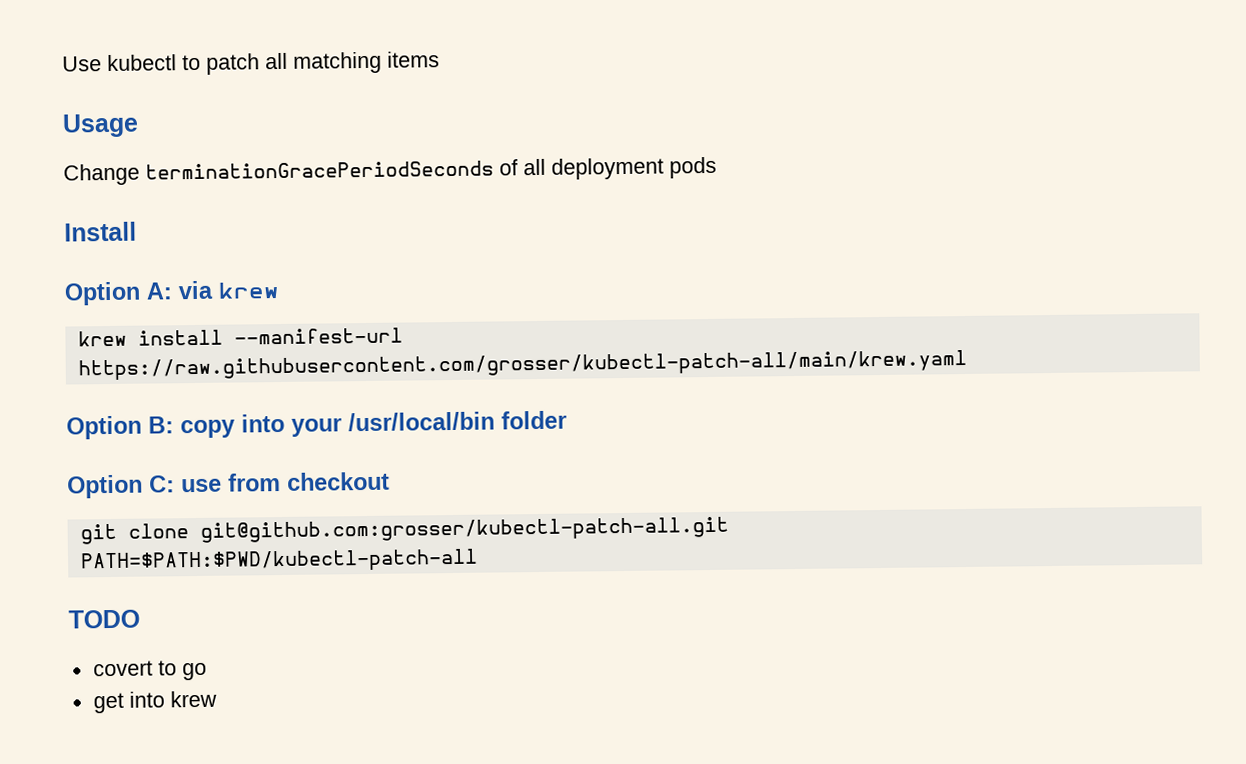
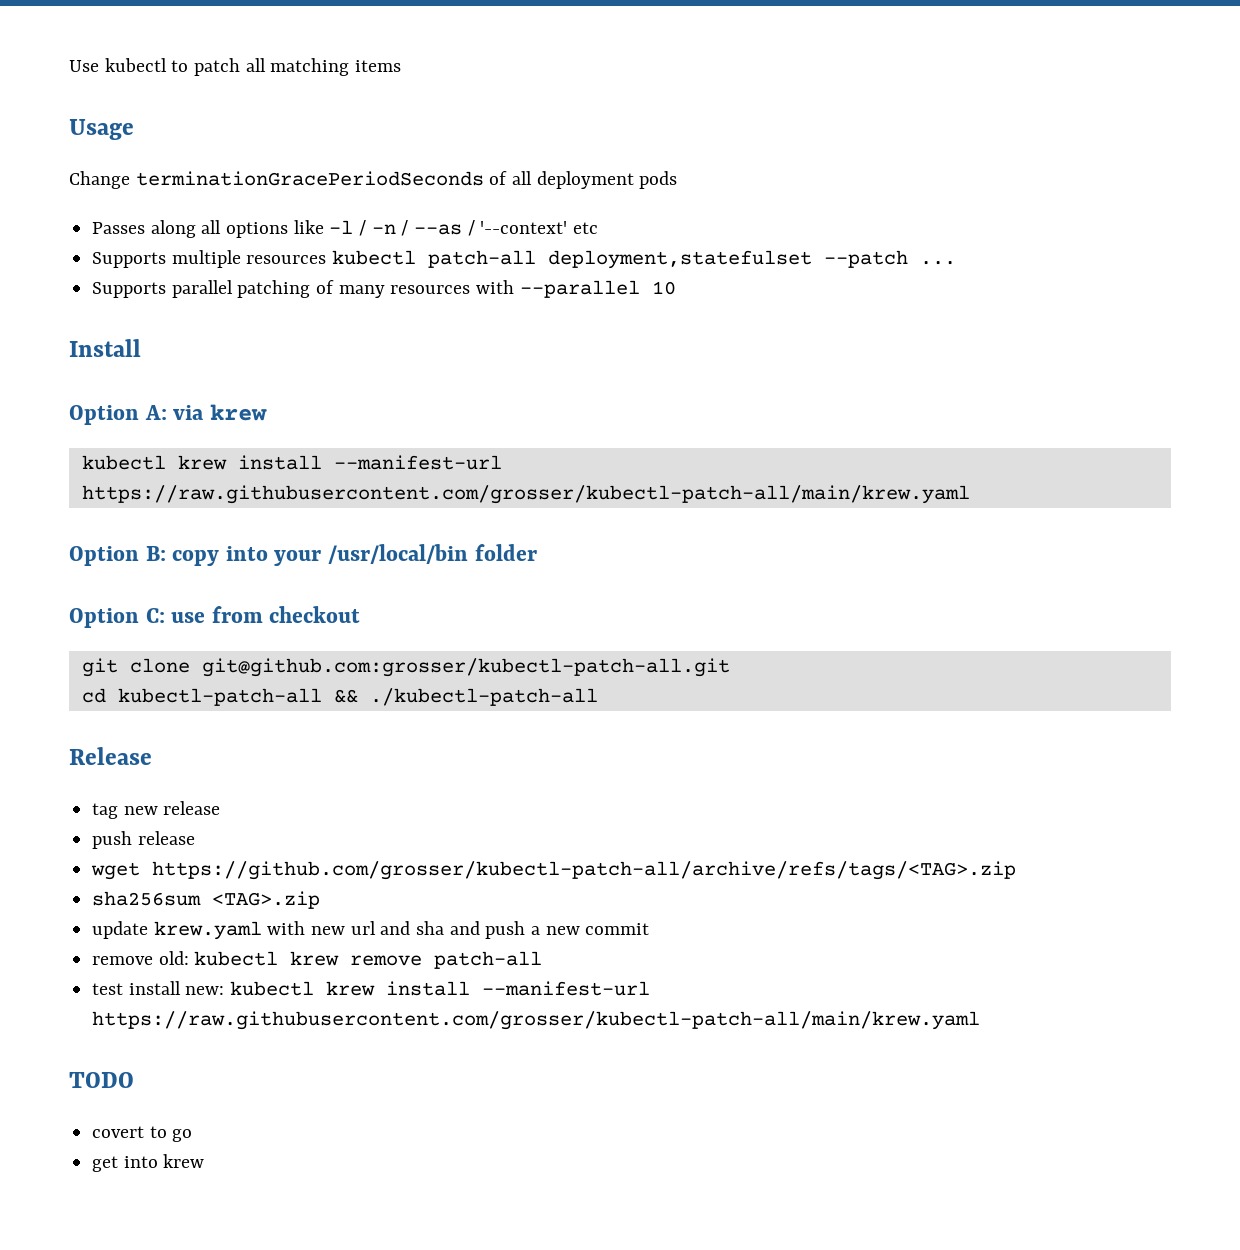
+ Passes along all options like -l / -n / --as / '--context' etc
+ Supports multiple resources kubectl patch-all deployment,statefulset --patch ...
+ Supports parallel patching of many resources with --parallel 10
  Option A: via krew
- krew install --manifest-url https://raw.githubusercontent.com/grosser/kubectl-patch-all/main/krew.yaml
+ kubectl krew install --manifest-url https://raw.githubusercontent.com/grosser/kubectl-patch-all/main/krew.yaml
- PATH=$PATH:$PWD/kubectl-patch-all
+ cd kubectl-patch-all && ./kubectl-patch-all
+ Release
+ tag new release
+ push release
+ wget https://github.com/grosser/kubectl-patch-all/archive/refs/tags/<TAG>.zip
+ sha256sum <TAG>.zip
+ update krew.yaml with new url and sha and push a new commit
+ remove old: kubectl krew remove patch-all
+ test install new: kubectl krew install --manifest-url https://raw.githubusercontent.com/grosser/kubectl-patch-all/main/krew.yaml

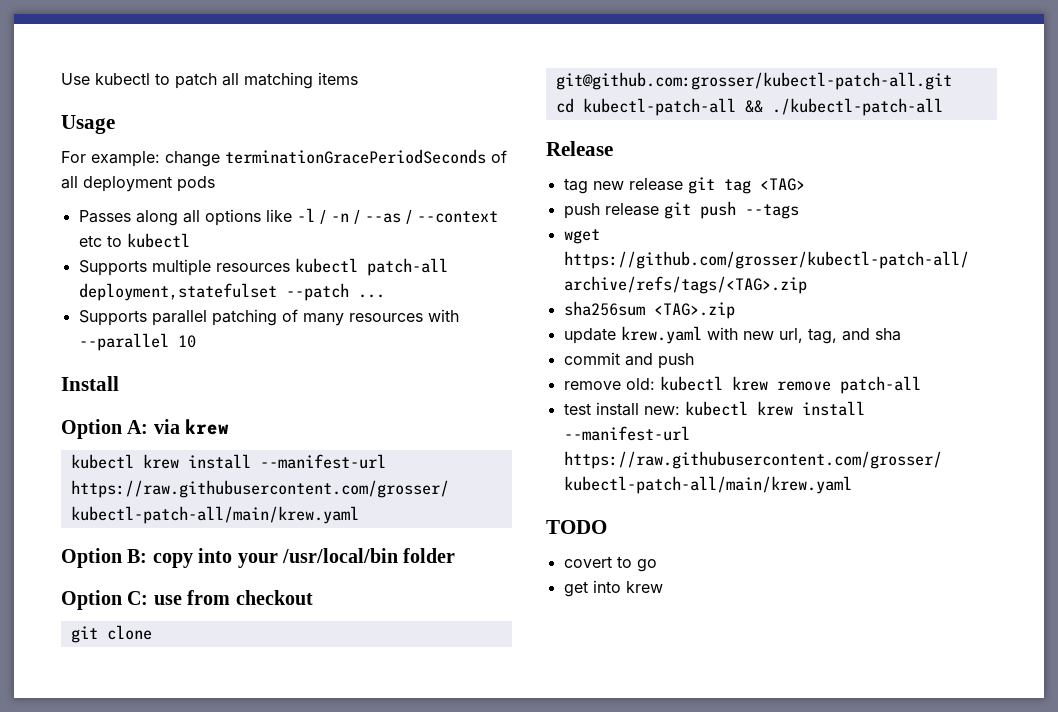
- Change terminationGracePeriodSeconds of all deployment pods
+ For example: change terminationGracePeriodSeconds of all deployment pods
- Passes along all options like -l / -n / --as / '--context' etc
+ Passes along all options like -l / -n / --as / --context etc to kubectl
- tag new release
+ tag new release git tag <TAG>
- push release
+ push release git push --tags
- update krew.yaml with new url and sha and push a new commit
+ update krew.yaml with new url, tag, and sha
+ commit and push

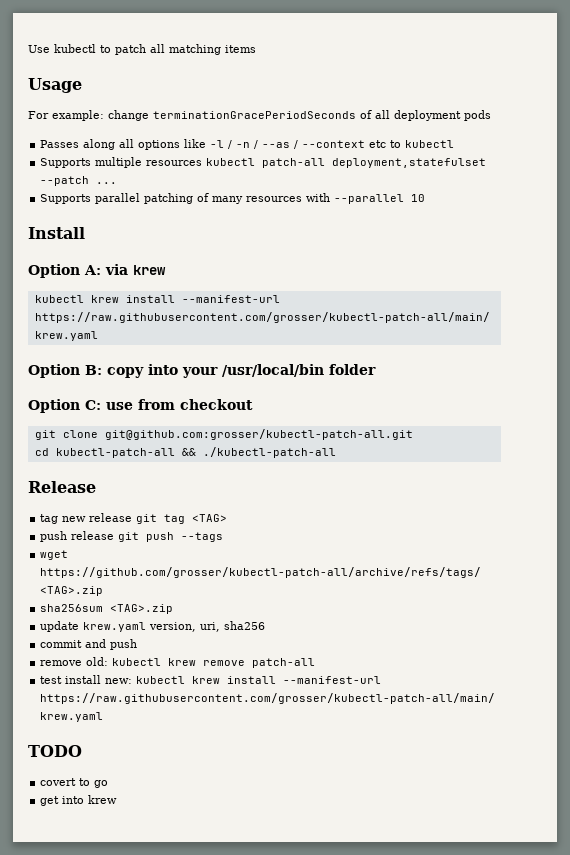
- update krew.yaml with new url, tag, and sha
+ update krew.yaml version, uri, sha256

